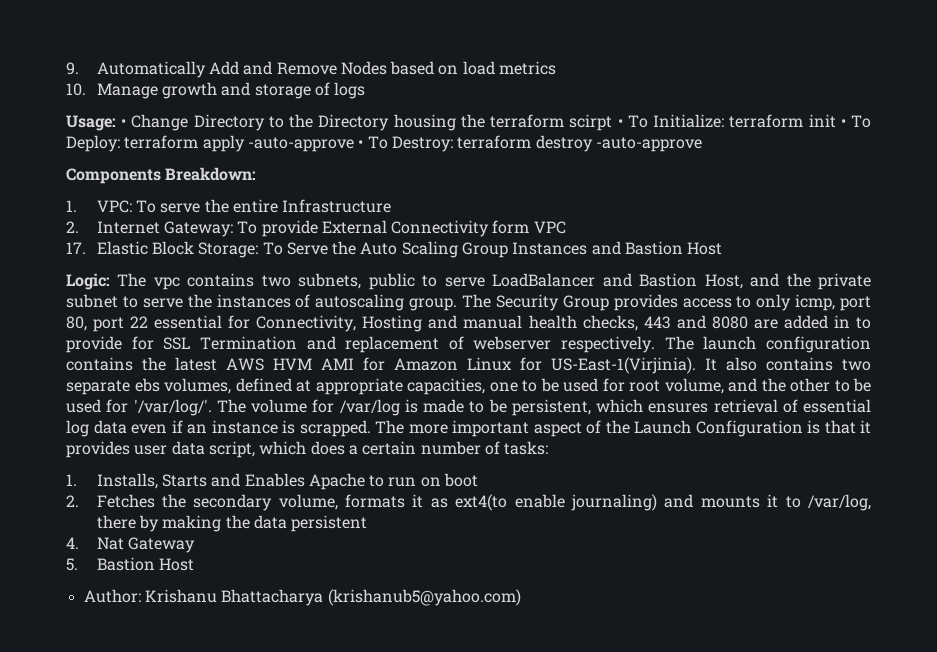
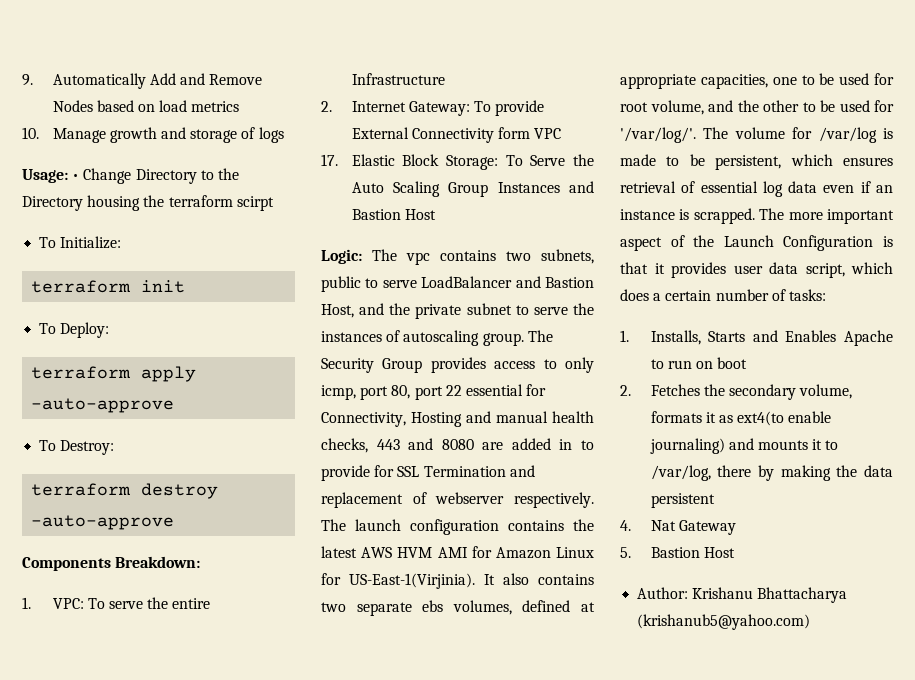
- Usage: • Change Directory to the Directory housing the terraform scirpt • To Initialize: terraform init • To Deploy: terraform apply -auto-approve • To Destroy: terraform destroy -auto-approve
+ Usage: • Change Directory to the Directory housing the terraform scirpt
+ To Initialize:
+ terraform init
+ To Deploy:
+ terraform apply -auto-approve
+ To Destroy:
+ terraform destroy -auto-approve

